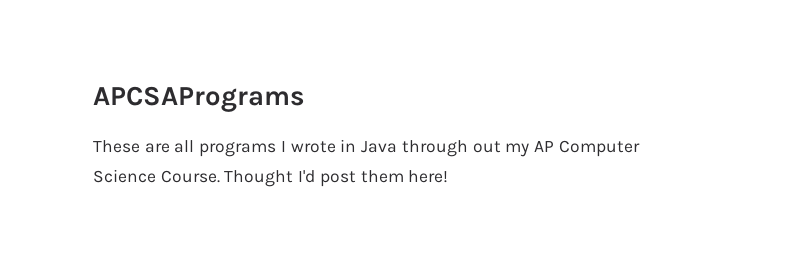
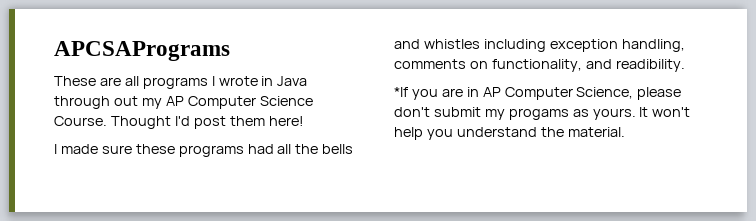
+ I made sure these programs had all the bells and whistles including exception handling, comments on functionality, and readibility.
+ *If you are in AP Computer Science, please don't submit my progams as yours. It won't help you understand the material.

